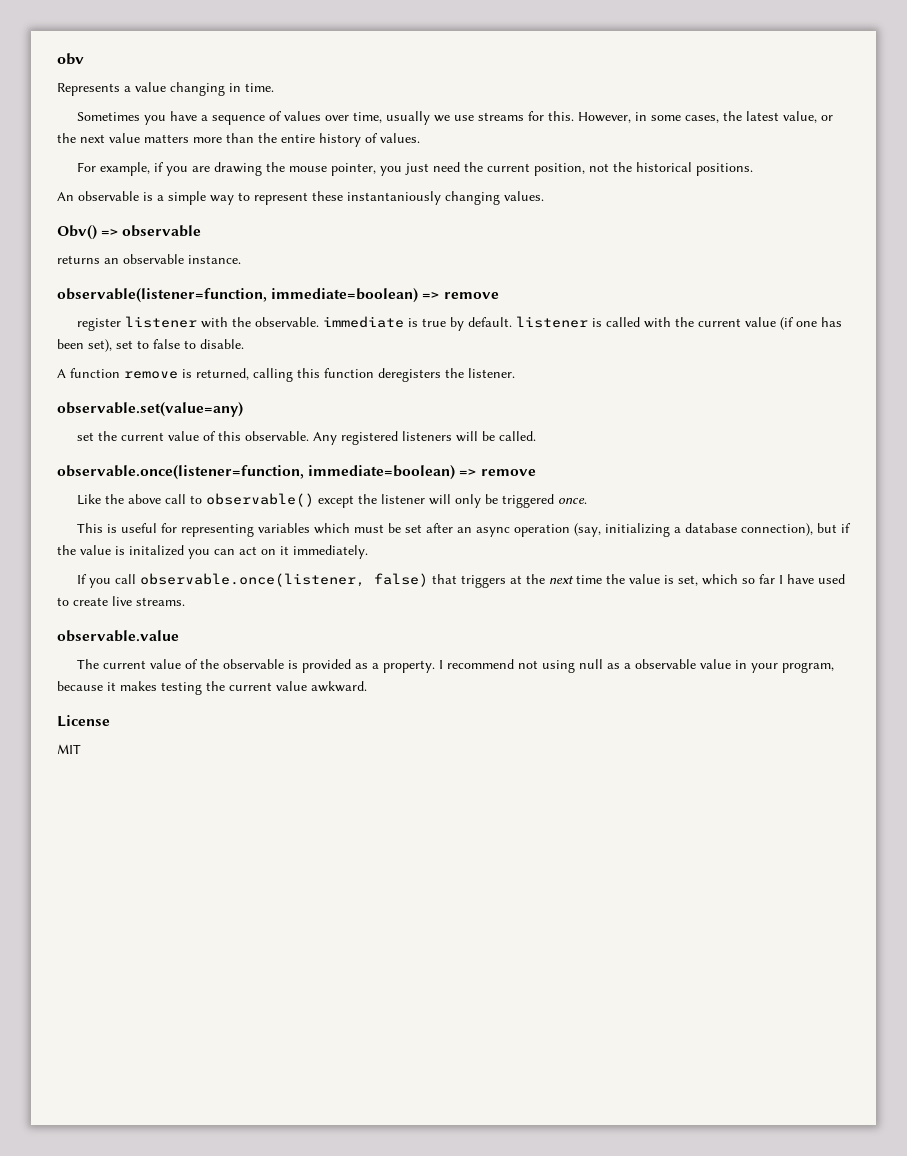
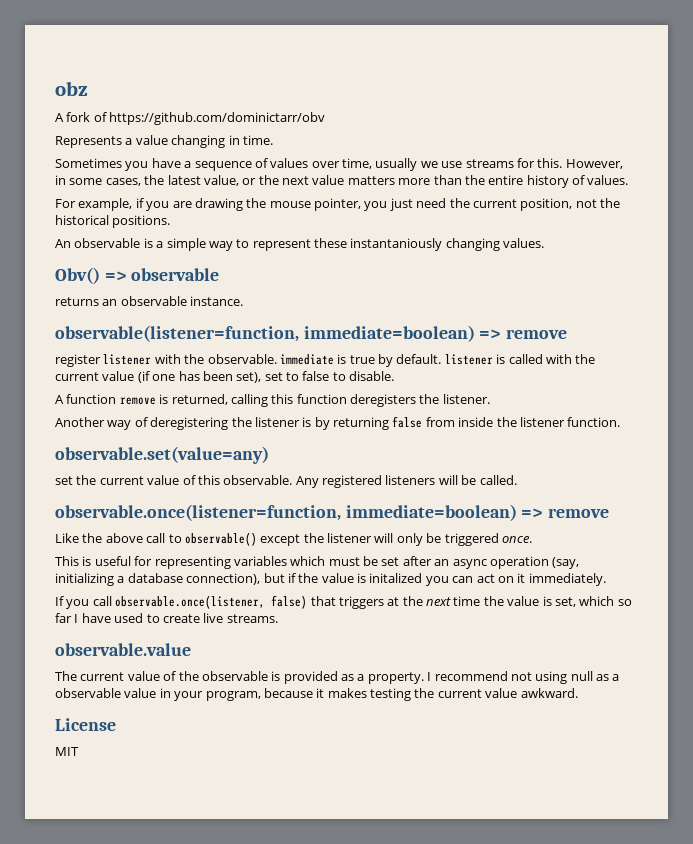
- obv
+ obz
+ A fork of https://github.com/dominictarr/obv
+ Another way of deregistering the listener is by returning false from inside the listener function.

